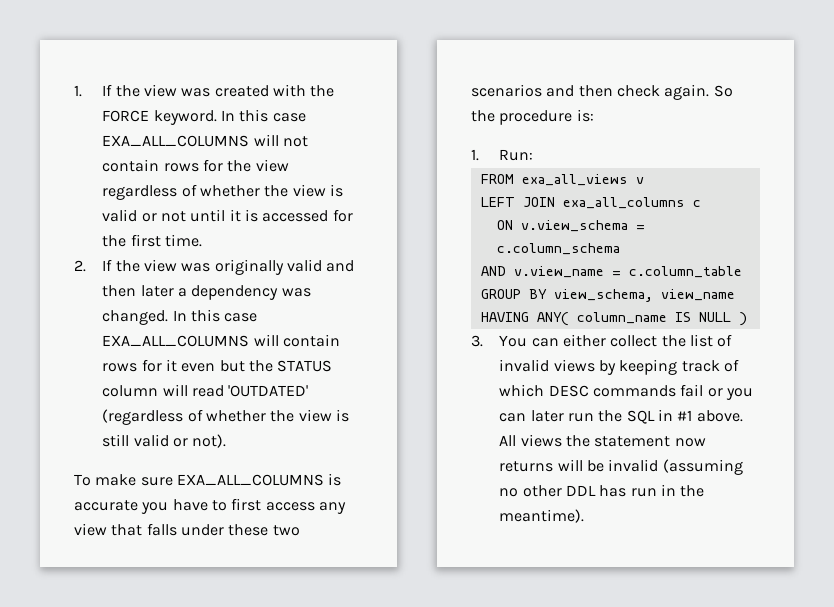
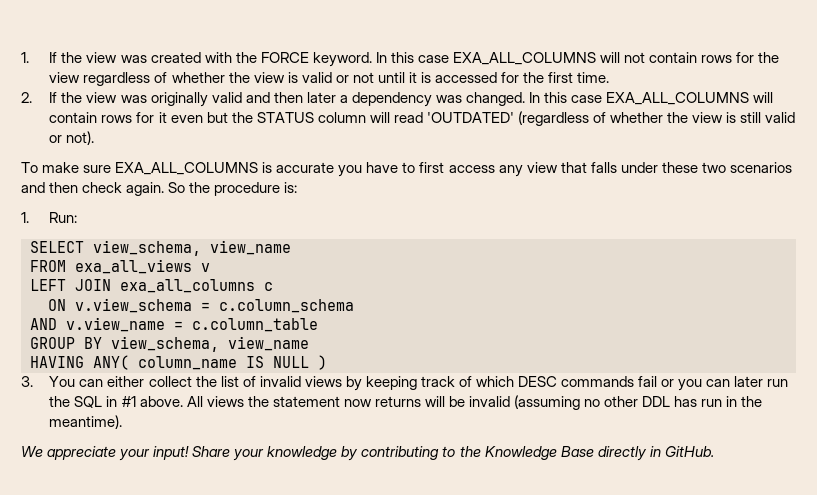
+ SELECT view_schema, view_name
+ We appreciate your input! Share your knowledge by contributing to the Knowledge Base directly in GitHub.

